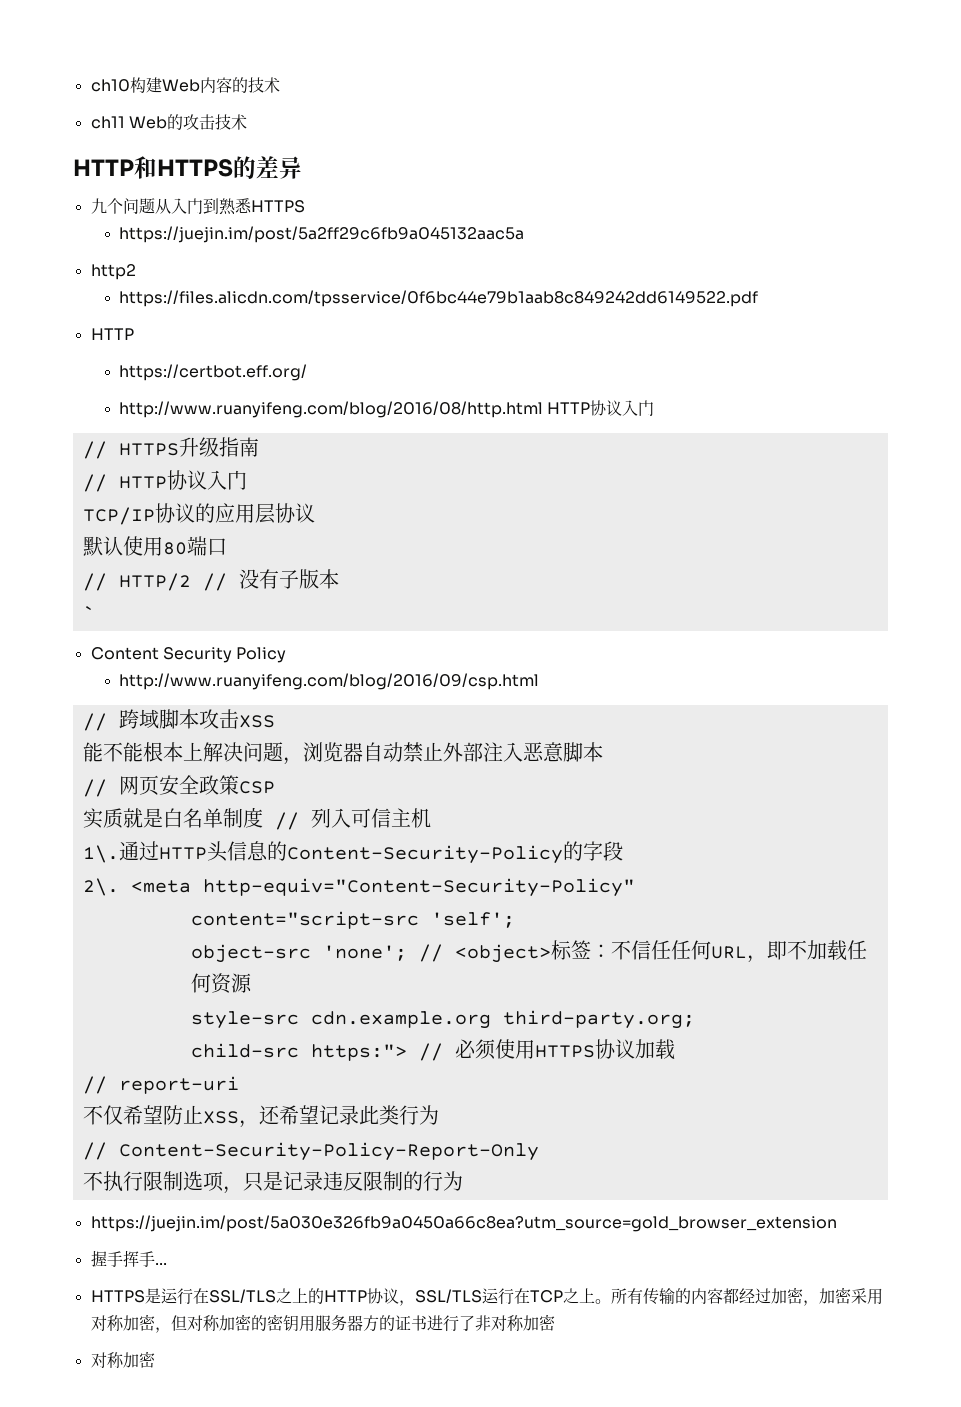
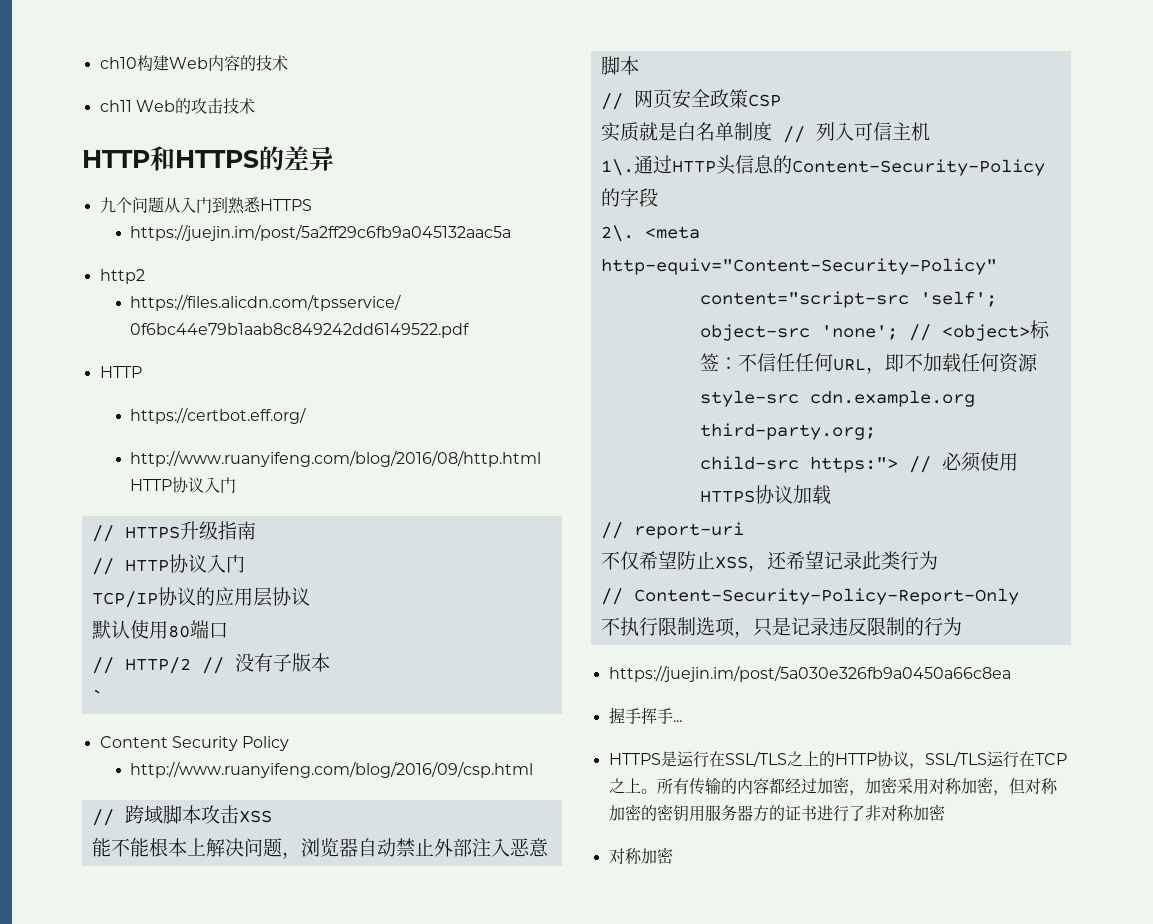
- https://juejin.im/post/5a030e326fb9a0450a66c8ea?utm_source=gold_browser_extension
+ https://juejin.im/post/5a030e326fb9a0450a66c8ea

